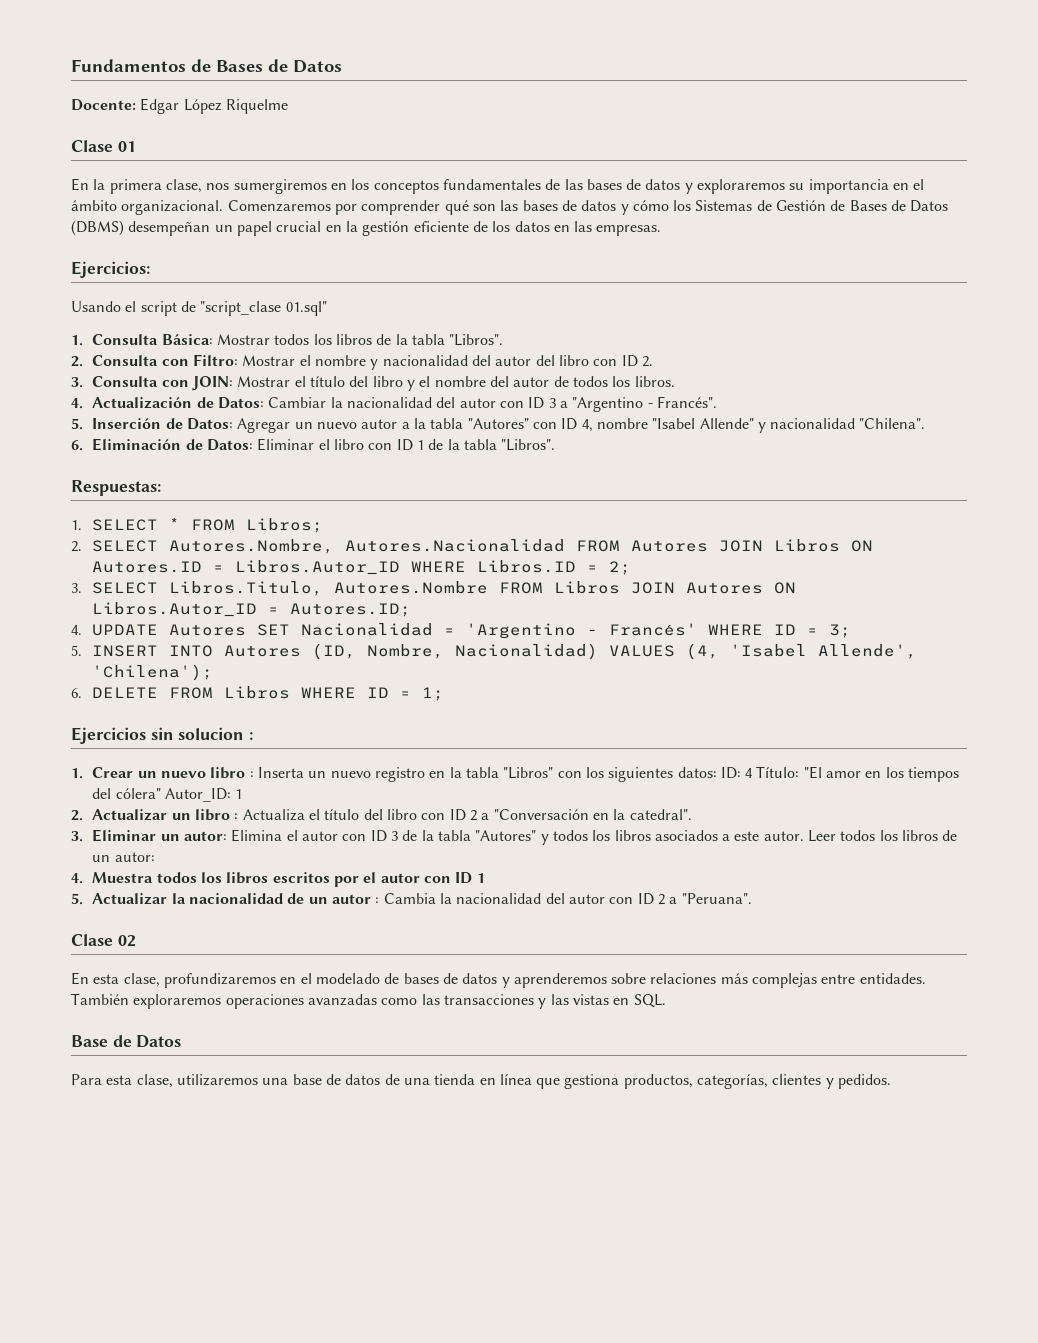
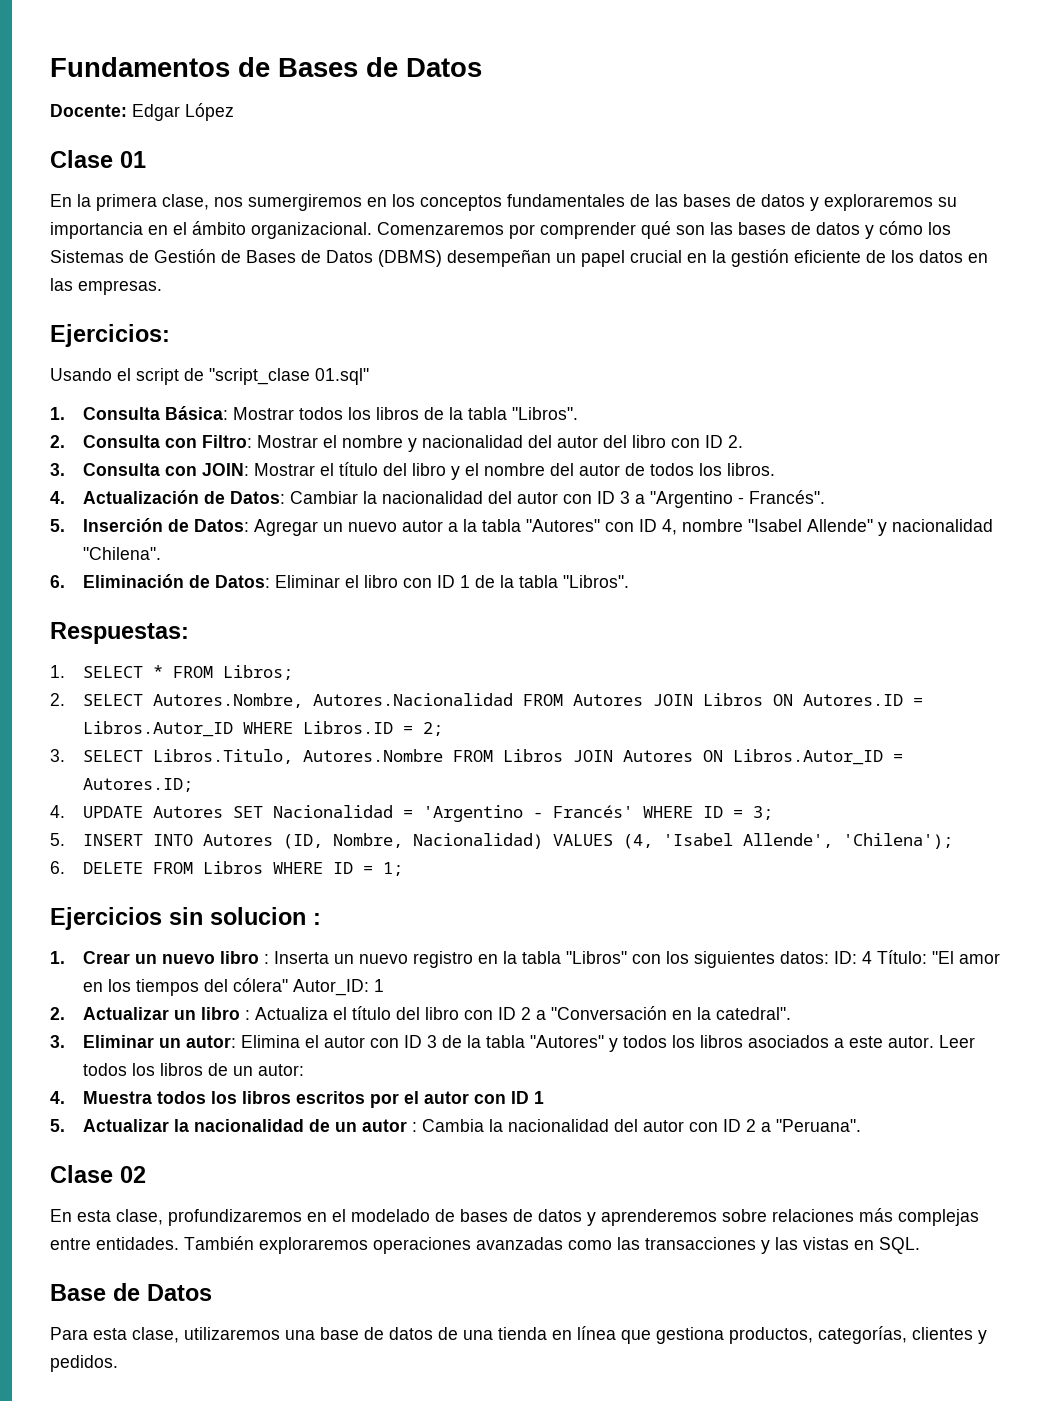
- Docente: Edgar López Riquelme
+ Docente: Edgar López

